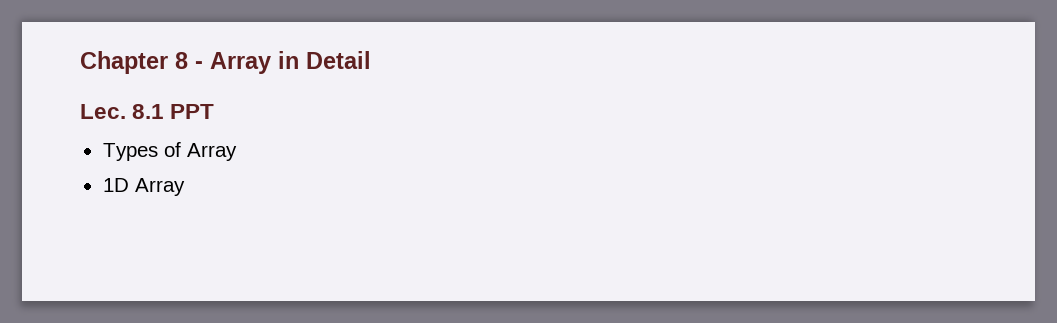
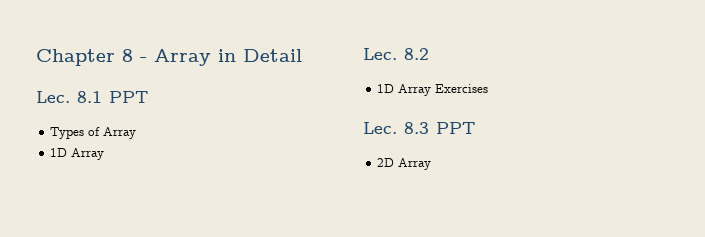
+ Lec. 8.2
+ 1D Array Exercises
+ Lec. 8.3 PPT
+ 2D Array

